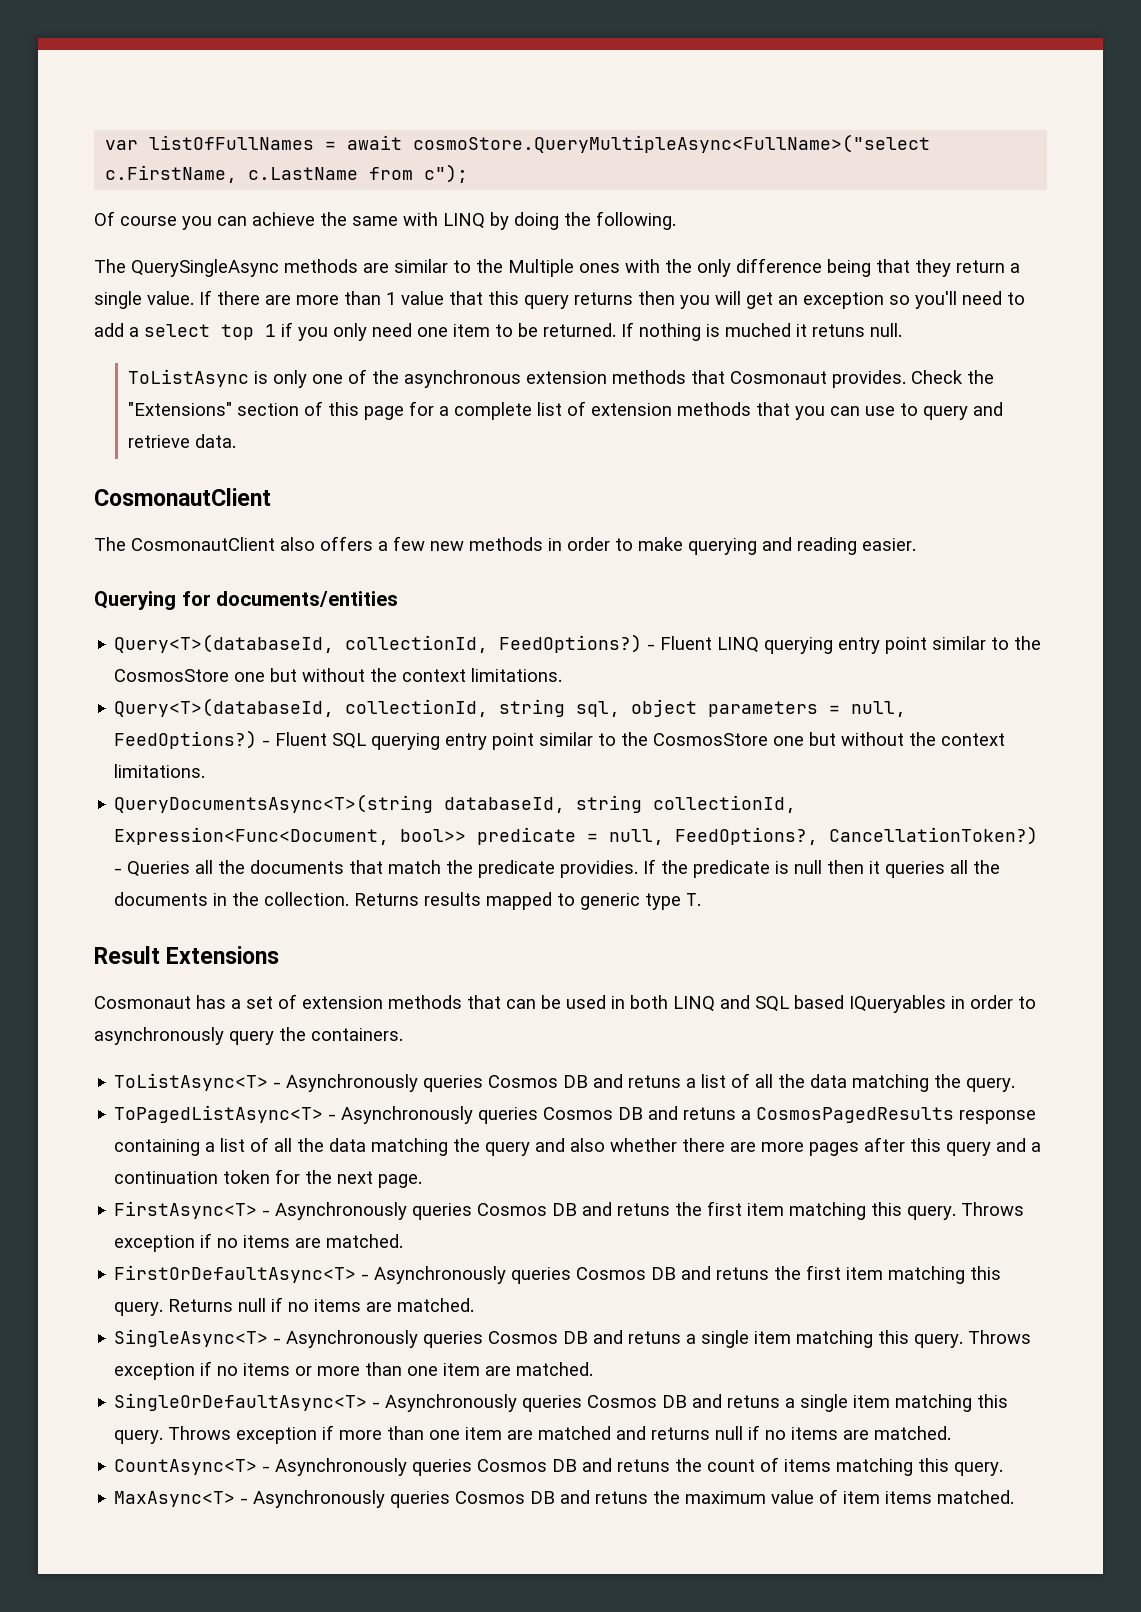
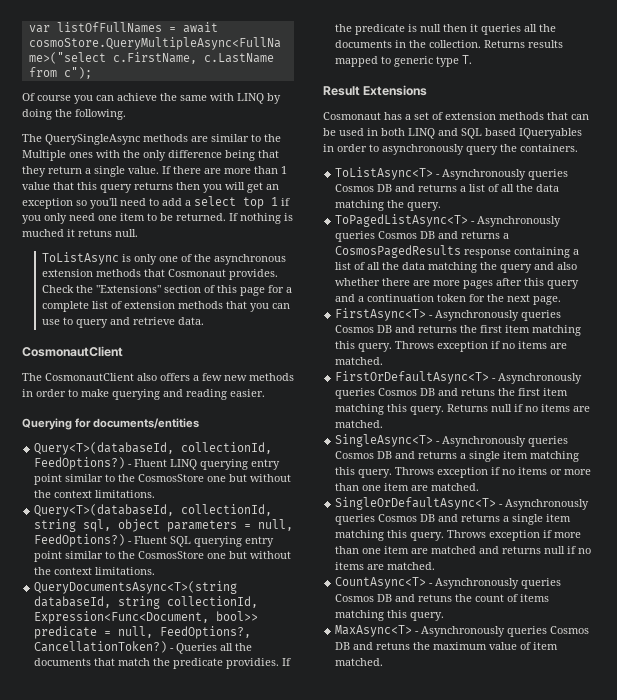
- ToListAsync<T> - Asynchronously queries Cosmos DB and retuns a list of all the data matching the query.
+ ToListAsync<T> - Asynchronously queries Cosmos DB and returns a list of all the data matching the query.
- ToPagedListAsync<T> - Asynchronously queries Cosmos DB and retuns a CosmosPagedResults response containing a list of all the data matching the query and also whether there are more pages after this query and a continuation token for the next page.
+ ToPagedListAsync<T> - Asynchronously queries Cosmos DB and returns a CosmosPagedResults response containing a list of all the data matching the query and also whether there are more pages after this query and a continuation token for the next page.
- FirstAsync<T> - Asynchronously queries Cosmos DB and retuns the first item matching this query.
+ FirstAsync<T> - Asynchronously queries Cosmos DB and returns the first item matching this query.
- SingleAsync<T> - Asynchronously queries Cosmos DB and retuns a single item matching this query.
+ SingleAsync<T> - Asynchronously queries Cosmos DB and returns a single item matching this query.
- SingleOrDefaultAsync<T> - Asynchronously queries Cosmos DB and retuns a single item matching this query.
+ SingleOrDefaultAsync<T> - Asynchronously queries Cosmos DB and returns a single item matching this query.
- MaxAsync<T> - Asynchronously queries Cosmos DB and retuns the maximum value of item items matched.
+ MaxAsync<T> - Asynchronously queries Cosmos DB and retuns the maximum value of item matched.

